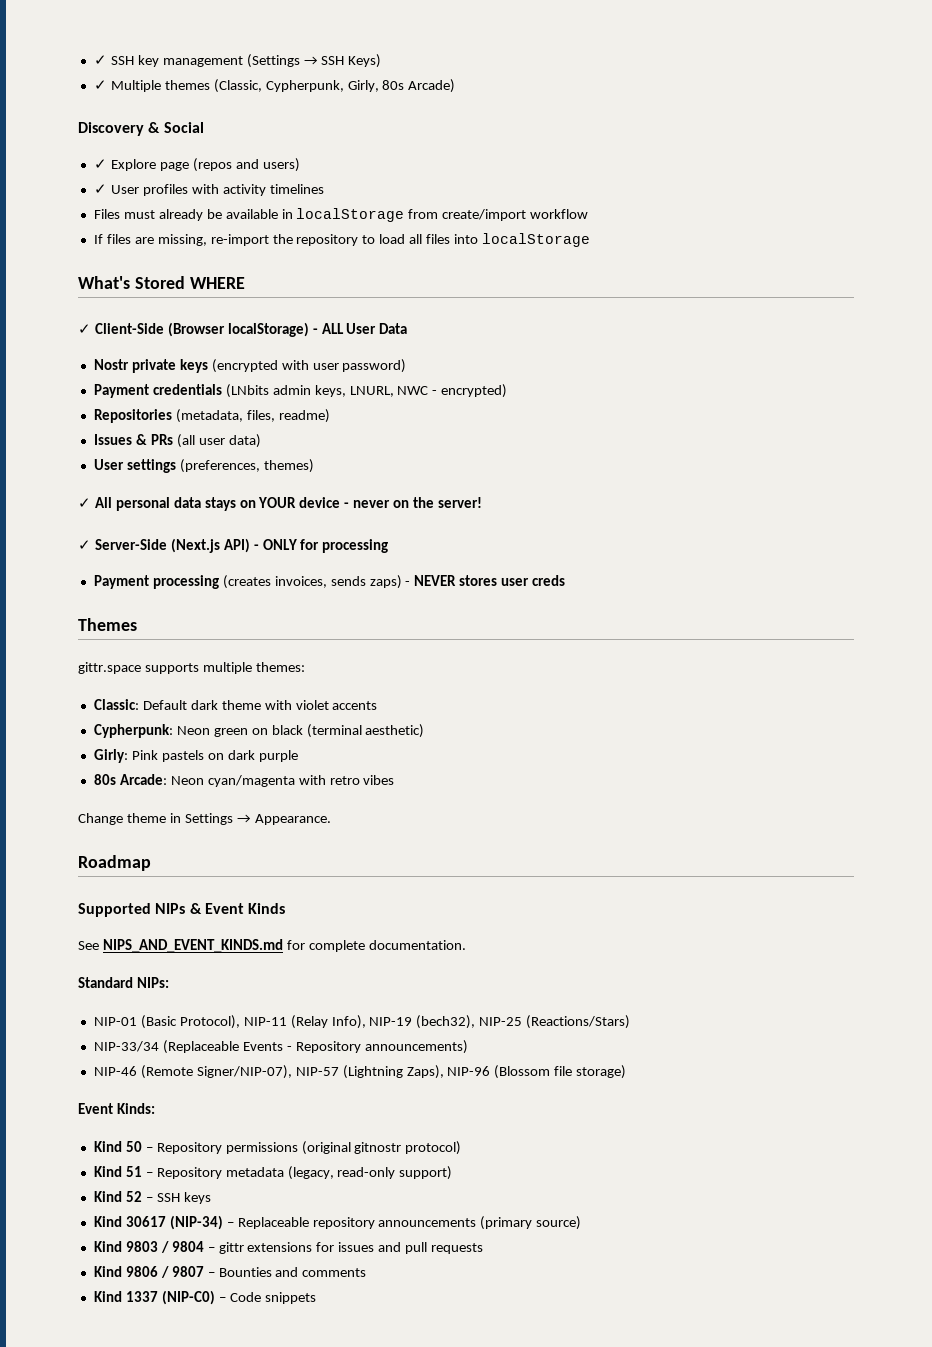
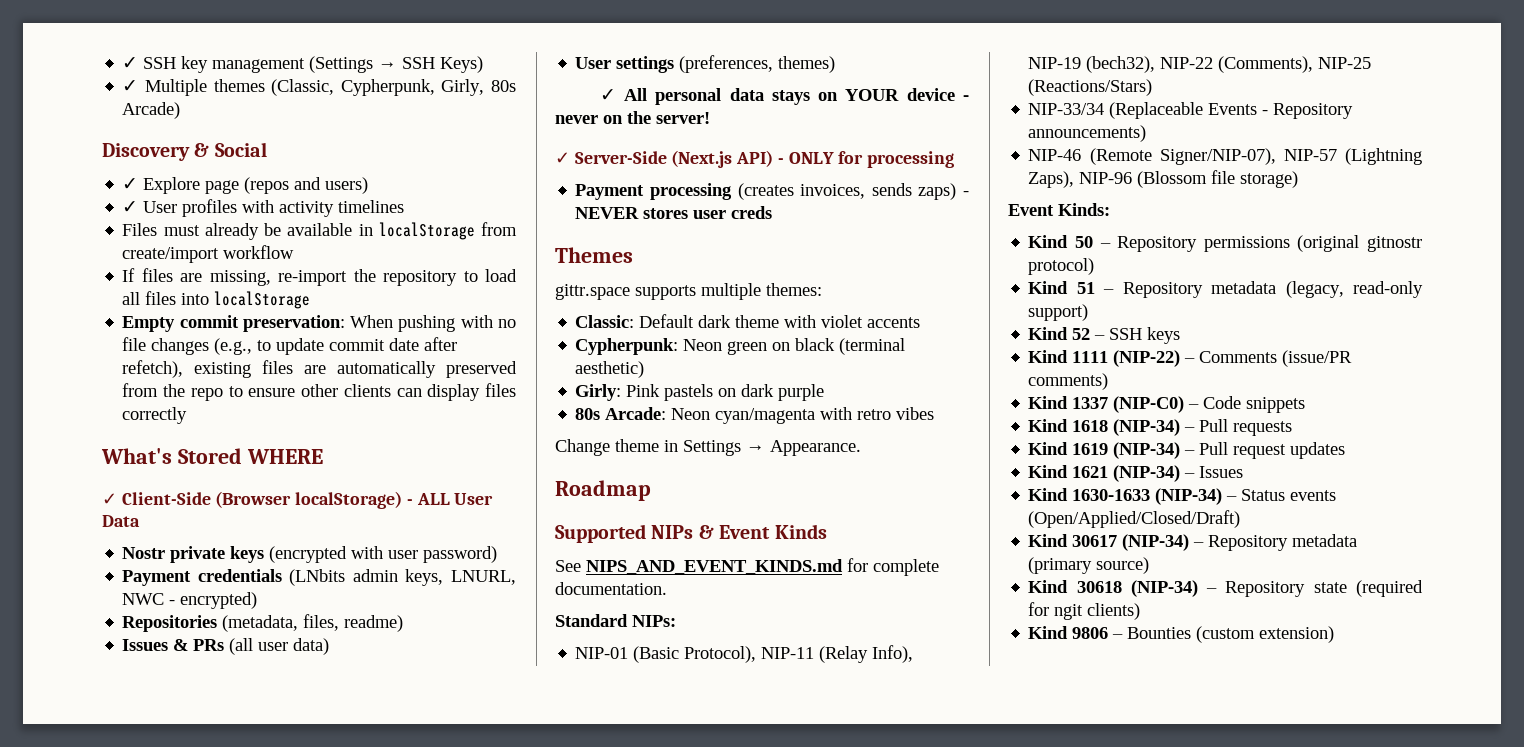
+ Empty commit preservation: When pushing with no file changes (e.g., to update commit date after refetch), existing files are automatically preserved from the repo to ensure other clients can display files correctly
- NIP-01 (Basic Protocol), NIP-11 (Relay Info), NIP-19 (bech32), NIP-25 (Reactions/Stars)
+ NIP-01 (Basic Protocol), NIP-11 (Relay Info), NIP-19 (bech32), NIP-22 (Comments), NIP-25 (Reactions/Stars)
- Kind 30617 (NIP-34) – Replaceable repository announcements (primary source)
- Kind 9803 / 9804 – gittr extensions for issues and pull requests
- Kind 9806 / 9807 – Bounties and comments
+ Kind 1111 (NIP-22) – Comments (issue/PR comments)
+ Kind 1618 (NIP-34) – Pull requests
+ Kind 1619 (NIP-34) – Pull request updates
+ Kind 1621 (NIP-34) – Issues
+ Kind 1630-1633 (NIP-34) – Status events (Open/Applied/Closed/Draft)
+ Kind 30617 (NIP-34) – Repository metadata (primary source)
+ Kind 30618 (NIP-34) – Repository state (required for ngit clients)
+ Kind 9806 – Bounties (custom extension)

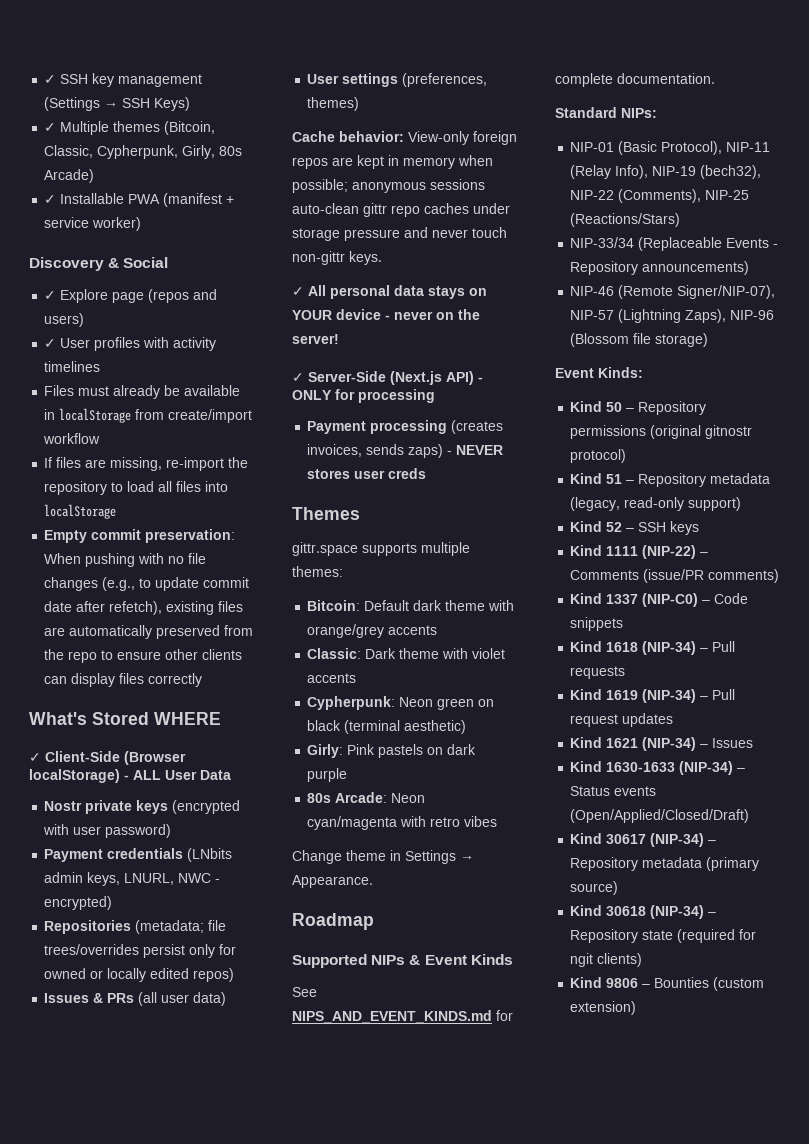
- ✓ Multiple themes (Classic, Cypherpunk, Girly, 80s Arcade)
+ ✓ Multiple themes (Bitcoin, Classic, Cypherpunk, Girly, 80s Arcade)
+ ✓ Installable PWA (manifest + service worker)
- Repositories (metadata, files, readme)
+ Repositories (metadata; file trees/overrides persist only for owned or locally edited repos)
+ Cache behavior: View-only foreign repos are kept in memory when possible; anonymous sessions auto-clean gittr repo caches under storage pressure and never touch non-gittr keys.
- Classic: Default dark theme with violet accents
+ Bitcoin: Default dark theme with orange/grey accents
+ Classic: Dark theme with violet accents

